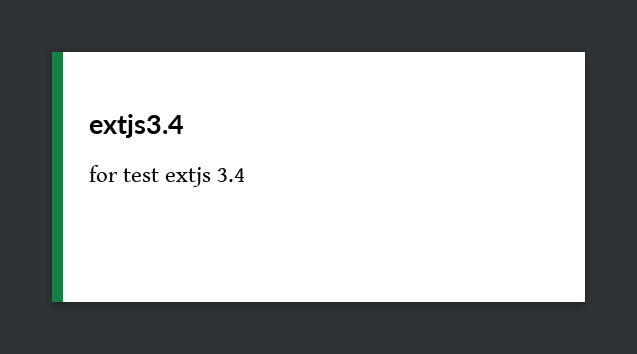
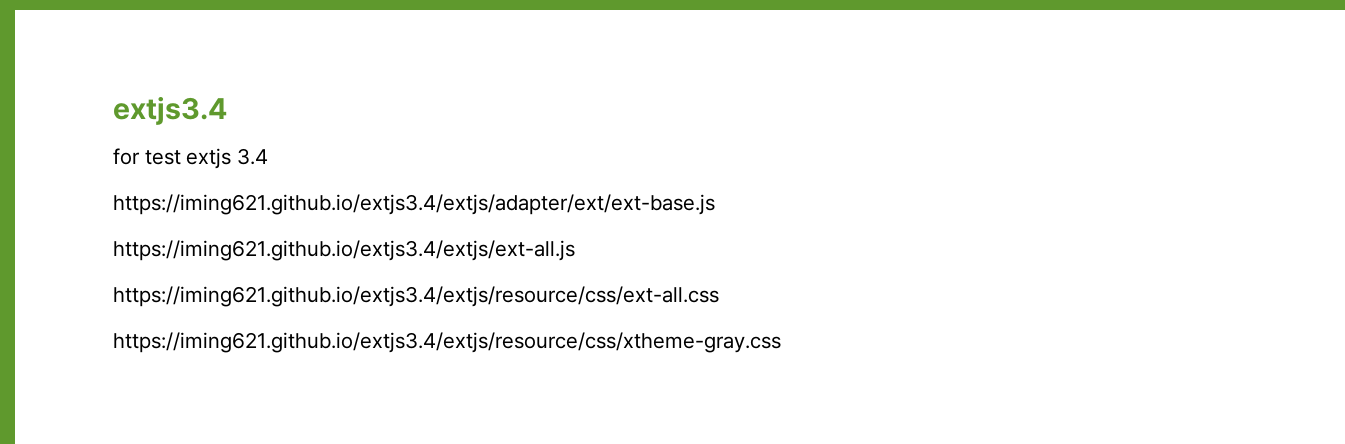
+ https://iming621.github.io/extjs3.4/extjs/adapter/ext/ext-base.js
+ https://iming621.github.io/extjs3.4/extjs/ext-all.js
+ https://iming621.github.io/extjs3.4/extjs/resource/css/ext-all.css
+ https://iming621.github.io/extjs3.4/extjs/resource/css/xtheme-gray.css

